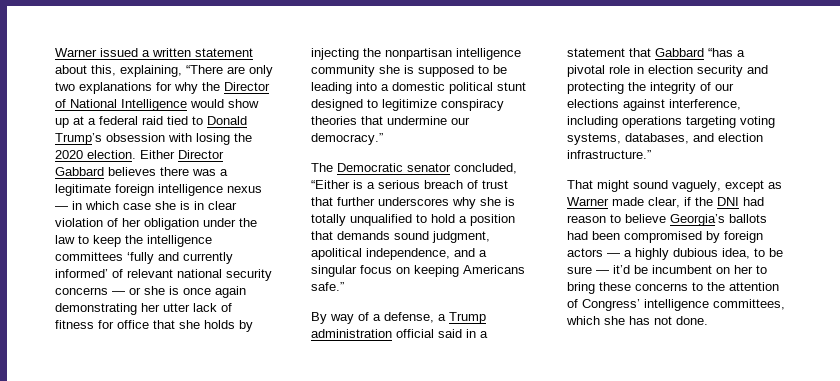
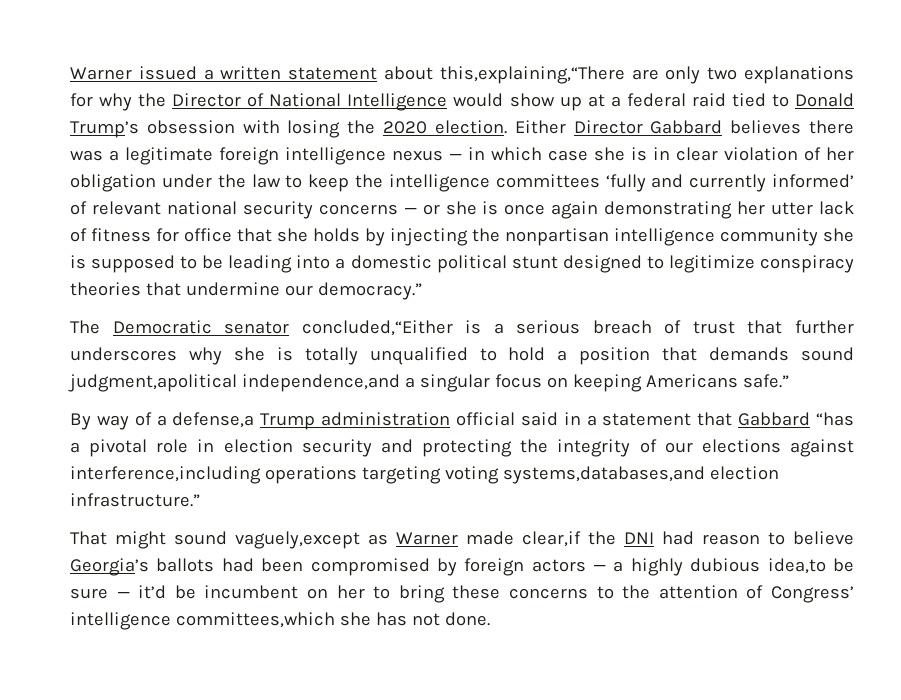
- Warner issued a written statement about this, explaining, “There are only two explanations for why the Director of National Intelligence would show up at a federal raid tied to Donald Trump’s obsession with losing the 2020 election.
+ Warner issued a written statement about this,explaining,“There are only two explanations for why the Director of National Intelligence would show up at a federal raid tied to Donald Trump’s obsession with losing the 2020 election.
- The Democratic senator concluded, “Either is a serious breach of trust that further underscores why she is totally unqualified to hold a position that demands sound judgment, apolitical independence, and a singular focus on keeping Americans safe.”
+ The Democratic senator concluded,“Either is a serious breach of trust that further underscores why she is totally unqualified to hold a position that demands sound judgment,apolitical independence,and a singular focus on keeping Americans safe.”
- By way of a defense, a Trump administration official said in a statement that Gabbard “has a pivotal role in election security and protecting the integrity of our elections against interference, including operations targeting voting systems, databases, and election infrastructure.”
+ By way of a defense,a Trump administration official said in a statement that Gabbard “has a pivotal role in election security and protecting the integrity of our elections against interference,including operations targeting voting systems,databases,and election infrastructure.”
- That might sound vaguely, except as Warner made clear, if the DNI had reason to believe Georgia’s ballots had been compromised by foreign actors — a highly dubious idea, to be sure — it’d be incumbent on her to bring these concerns to the attention of Congress’ intelligence committees, which she has not done.
+ That might sound vaguely,except as Warner made clear,if the DNI had reason to believe Georgia’s ballots had been compromised by foreign actors — a highly dubious idea,to be sure — it’d be incumbent on her to bring these concerns to the attention of Congress’ intelligence committees,which she has not done.

